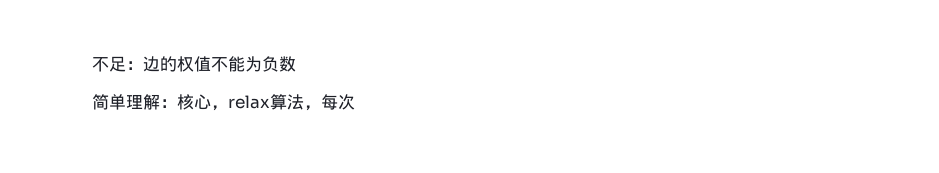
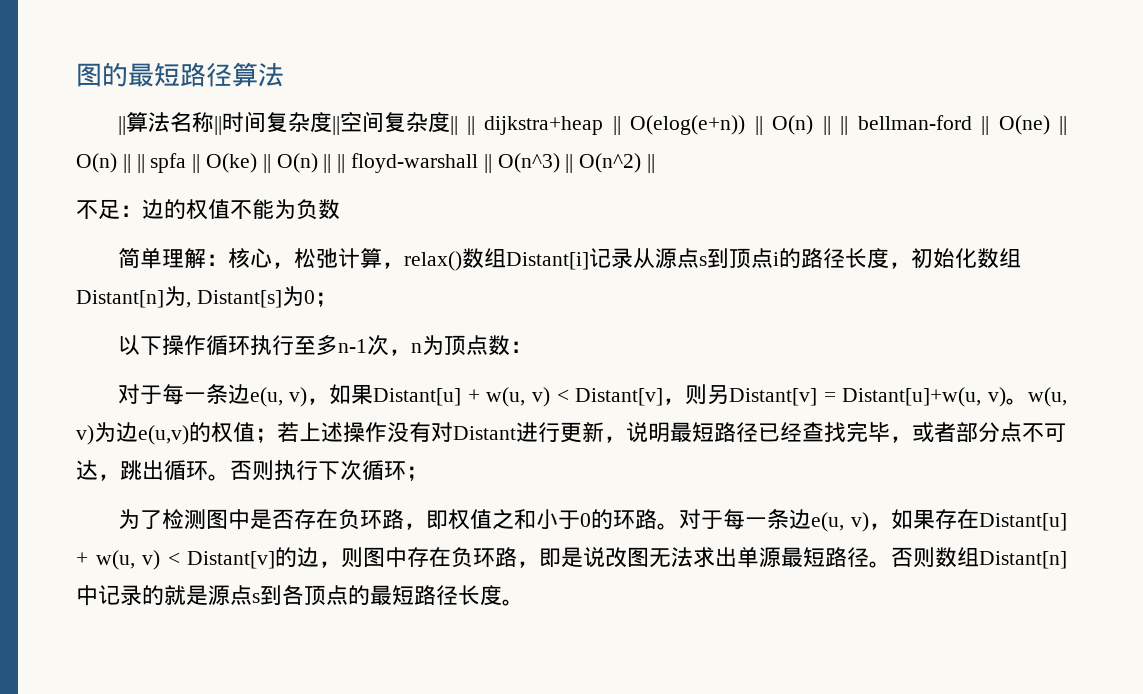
+ 图的最短路径算法
+ ||算法名称||时间复杂度||空间复杂度|| || dijkstra+heap || O(elog(e+n)) || O(n) || || bellman-ford || O(ne) || O(n) || || spfa || O(ke) || O(n) || || floyd-warshall || O(n^3) || O(n^2) ||
- 简单理解：核心，relax算法，每次
+ 简单理解：核心，松弛计算，relax()数组Distant[i]记录从源点s到顶点i的路径长度，初始化数组Distant[n]为, Distant[s]为0；
+ 以下操作循环执行至多n-1次，n为顶点数：
+ 对于每一条边e(u, v)，如果Distant[u] + w(u, v) < Distant[v]，则另Distant[v] = Distant[u]+w(u, v)。w(u, v)为边e(u,v)的权值；若上述操作没有对Distant进行更新，说明最短路径已经查找完毕，或者部分点不可达，跳出循环。否则执行下次循环；
+ 为了检测图中是否存在负环路，即权值之和小于0的环路。对于每一条边e(u, v)，如果存在Distant[u] + w(u, v) < Distant[v]的边，则图中存在负环路，即是说改图无法求出单源最短路径。否则数组Distant[n]中记录的就是源点s到各顶点的最短路径长度。

